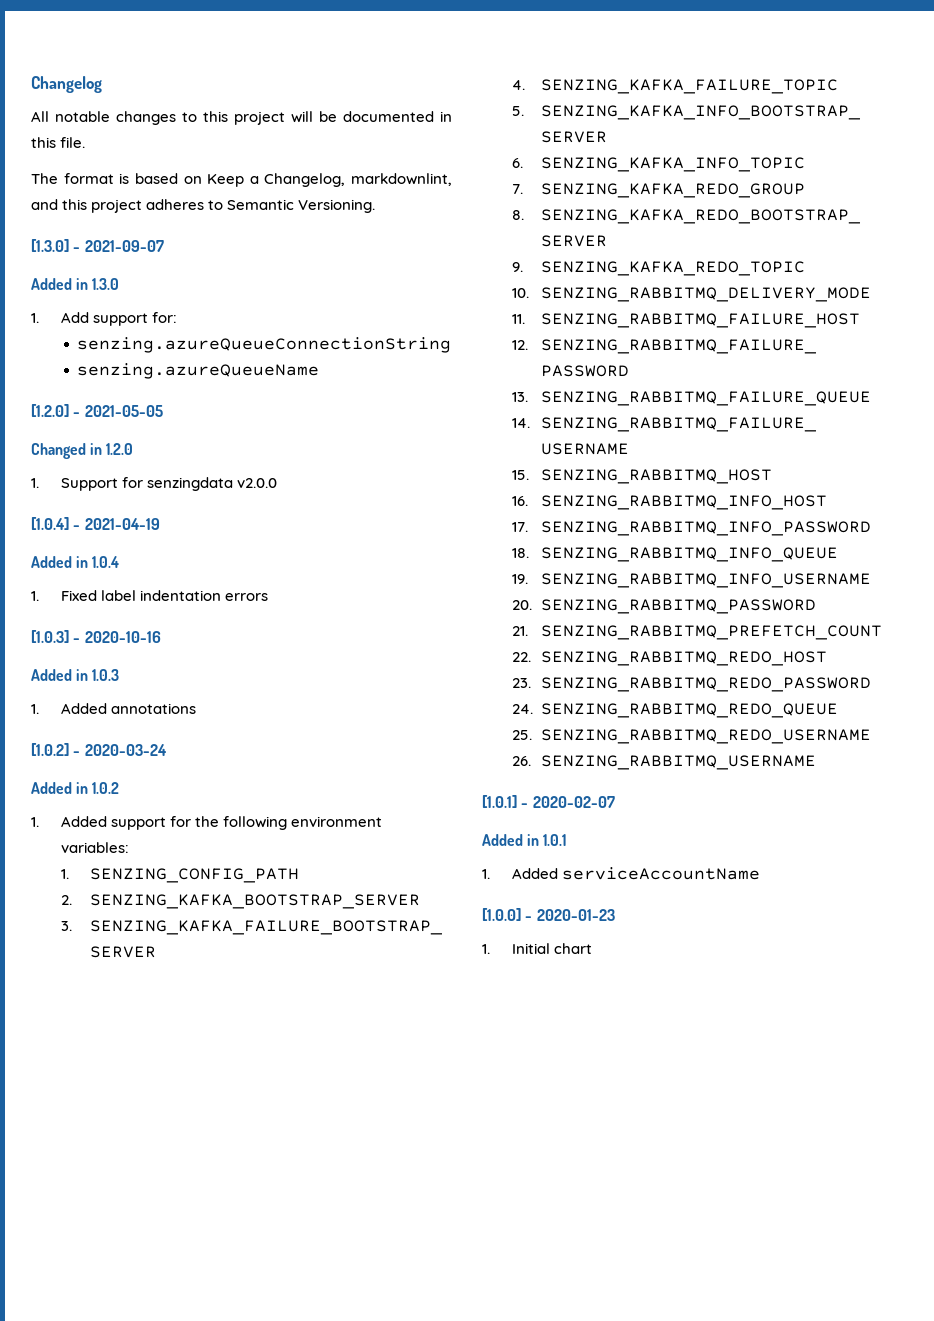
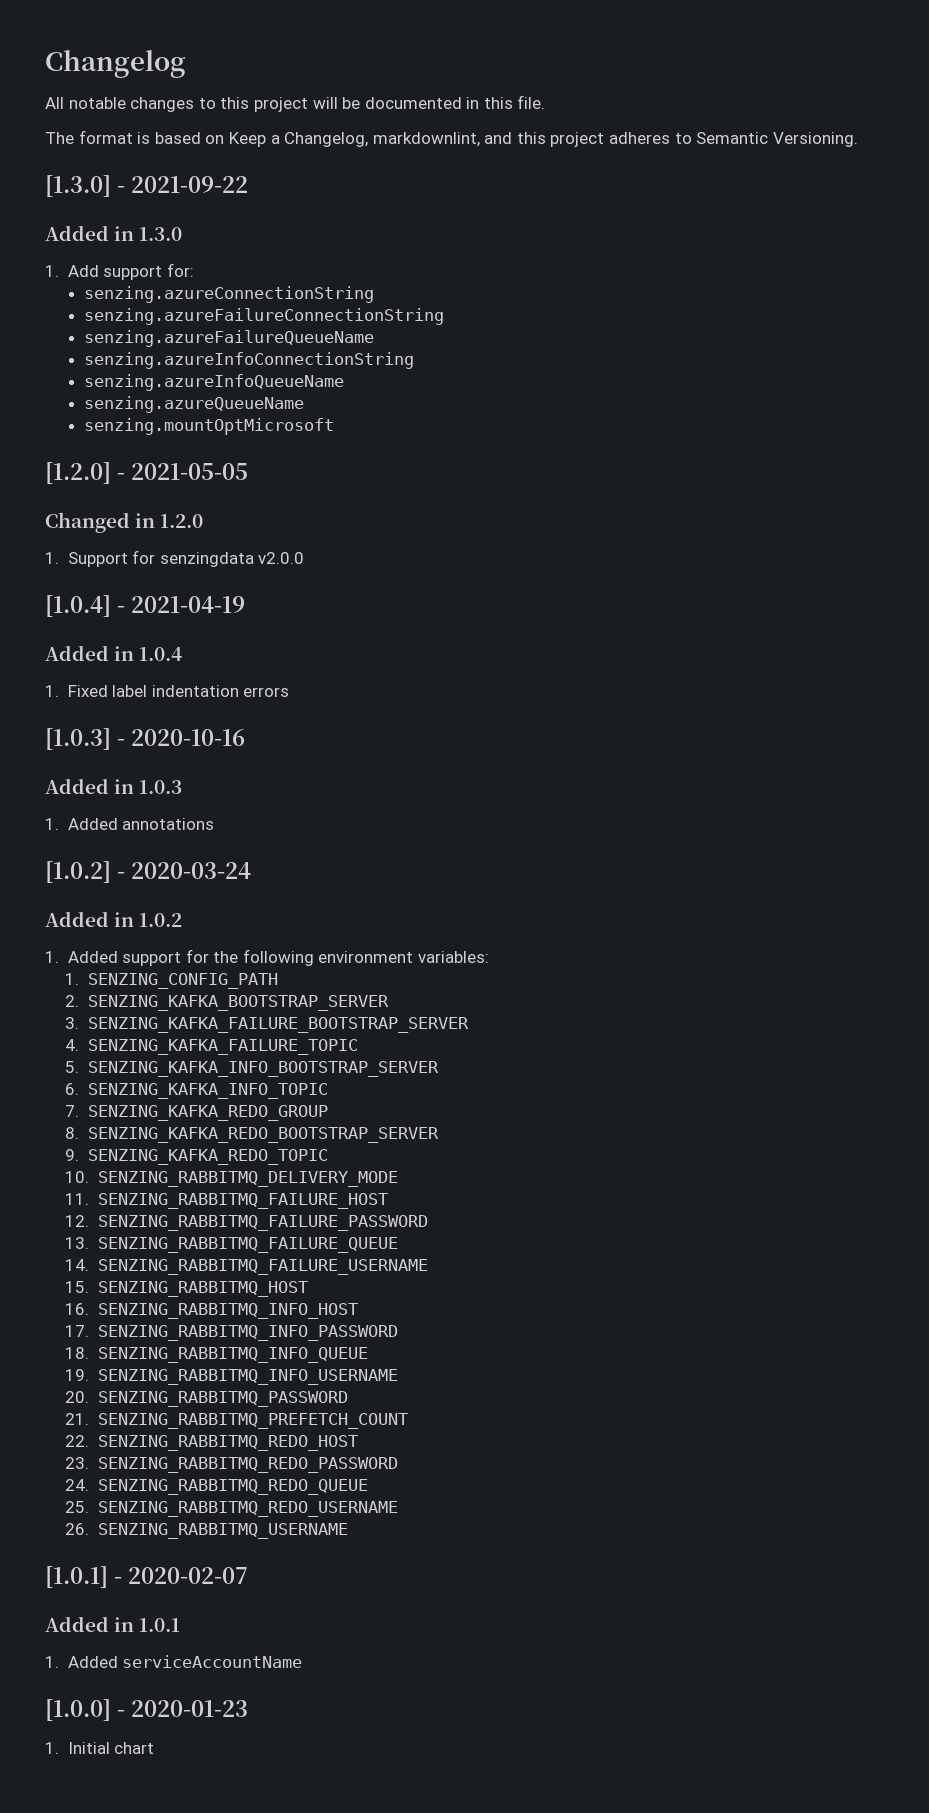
- [1.3.0] - 2021-09-07
+ [1.3.0] - 2021-09-22
- senzing.azureQueueConnectionString
+ senzing.azureConnectionString
+ senzing.azureFailureConnectionString
+ senzing.azureFailureQueueName
+ senzing.azureInfoConnectionString
+ senzing.azureInfoQueueName
+ senzing.mountOptMicrosoft

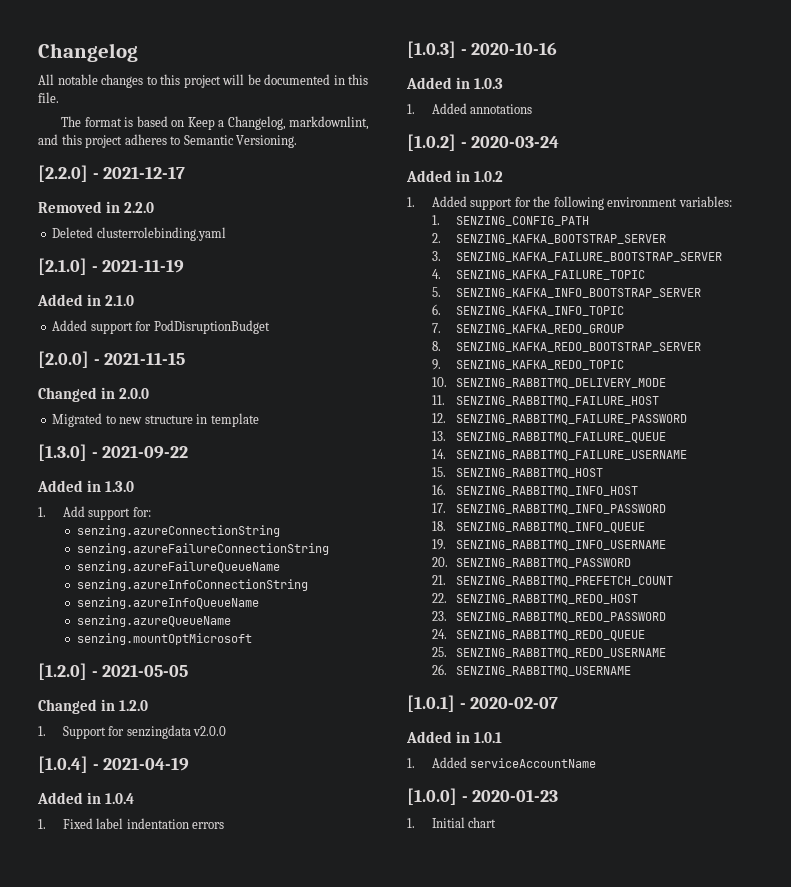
+ [2.2.0] - 2021-12-17
+ Removed in 2.2.0
+ Deleted clusterrolebinding.yaml
+ [2.1.0] - 2021-11-19
+ Added in 2.1.0
+ Added support for PodDisruptionBudget
+ [2.0.0] - 2021-11-15
+ Changed in 2.0.0
+ Migrated to new structure in template

